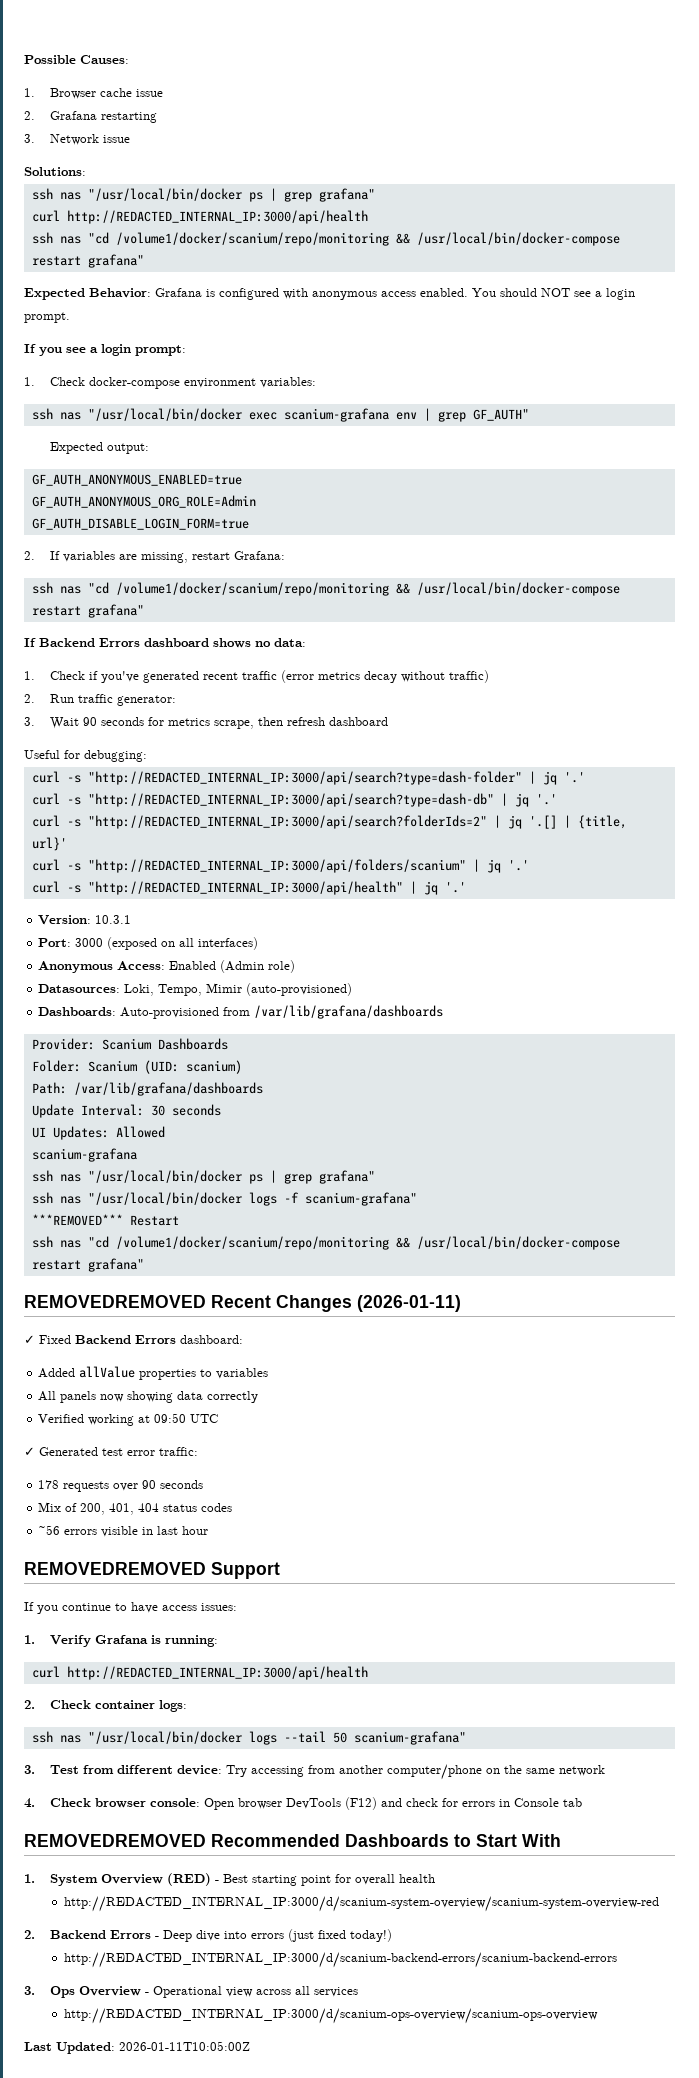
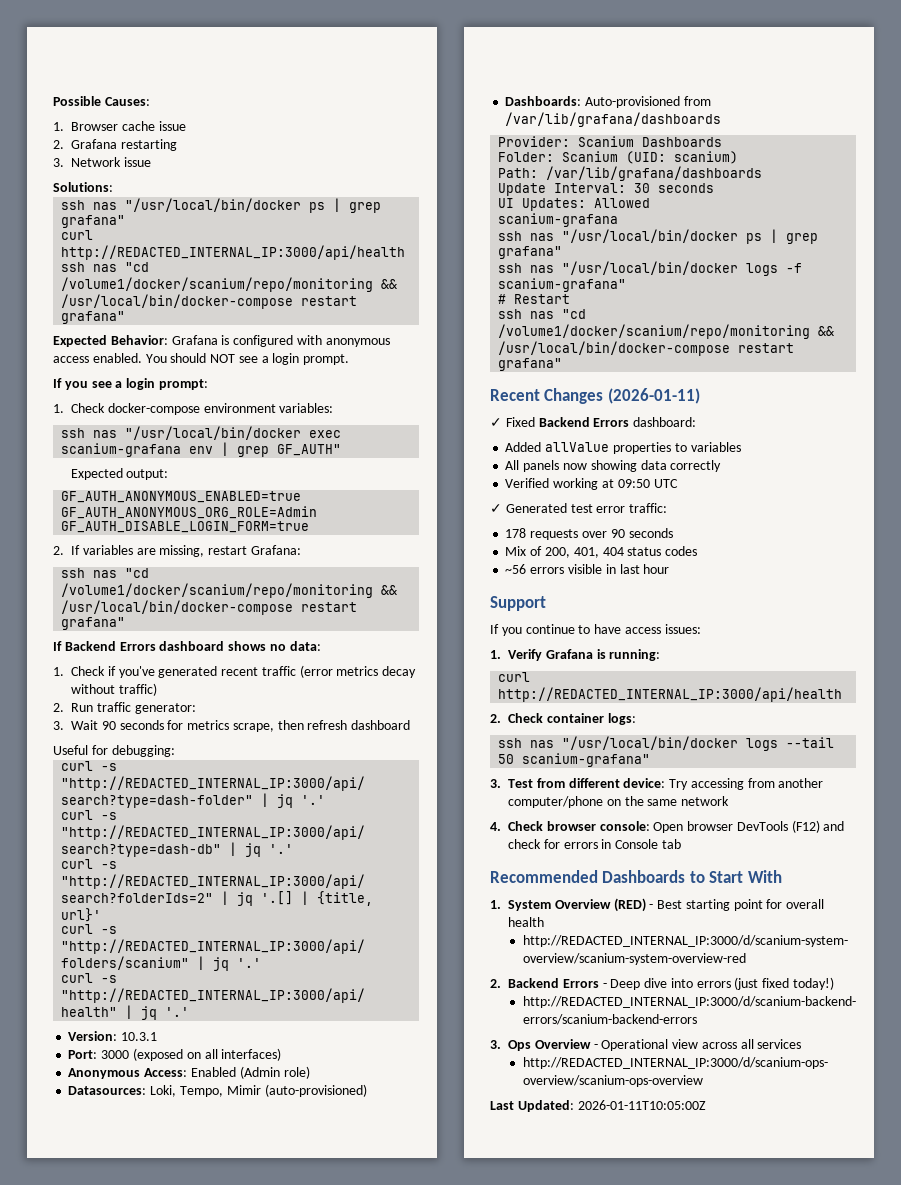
- ***REMOVED*** Restart
+ # Restart
- REMOVEDREMOVED Recent Changes (2026-01-11)
+ Recent Changes (2026-01-11)
- REMOVEDREMOVED Support
+ Support
- REMOVEDREMOVED Recommended Dashboards to Start With
+ Recommended Dashboards to Start With

